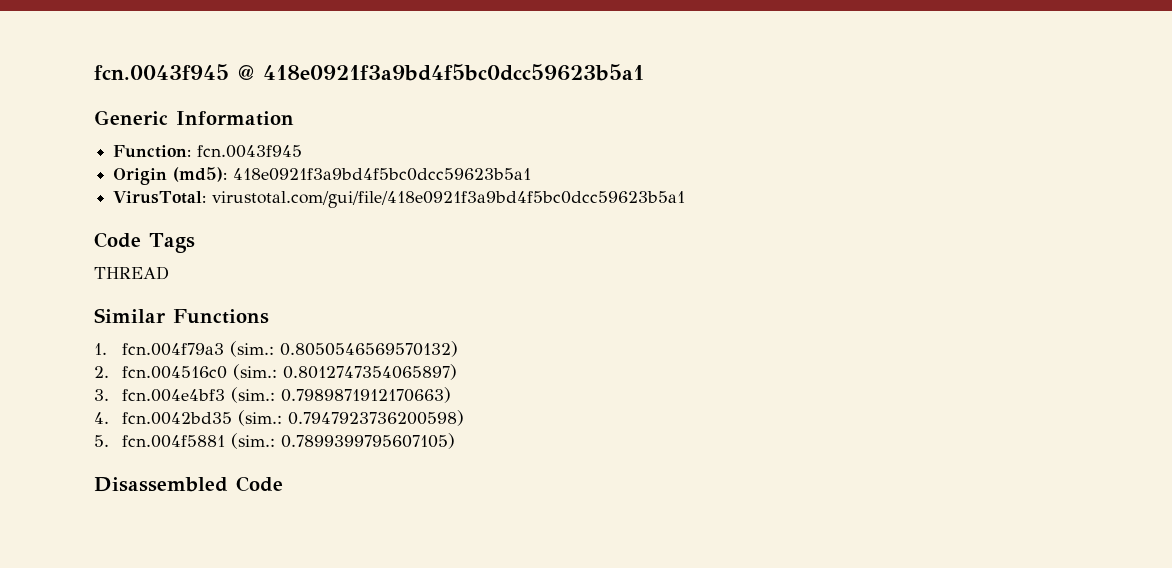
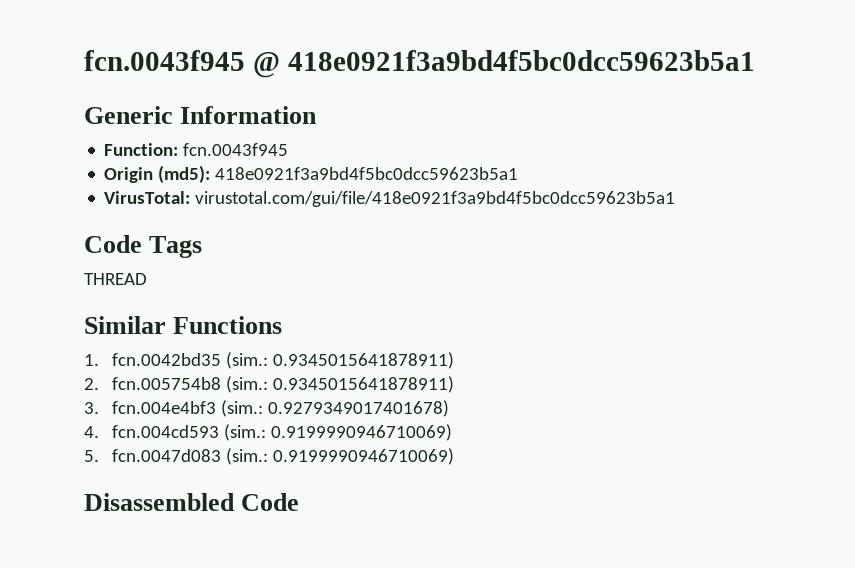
- 1. fcn.004f79a3 (sim.: 0.8050546569570132)
- 2. fcn.004516c0 (sim.: 0.8012747354065897)
+ 1. fcn.0042bd35 (sim.: 0.9345015641878911)
+ 2. fcn.005754b8 (sim.: 0.9345015641878911)
- 3. fcn.004e4bf3 (sim.: 0.7989871912170663)
+ 3. fcn.004e4bf3 (sim.: 0.9279349017401678)
- 4. fcn.0042bd35 (sim.: 0.7947923736200598)
- 5. fcn.004f5881 (sim.: 0.7899399795607105)
+ 4. fcn.004cd593 (sim.: 0.9199990946710069)
+ 5. fcn.0047d083 (sim.: 0.9199990946710069)

